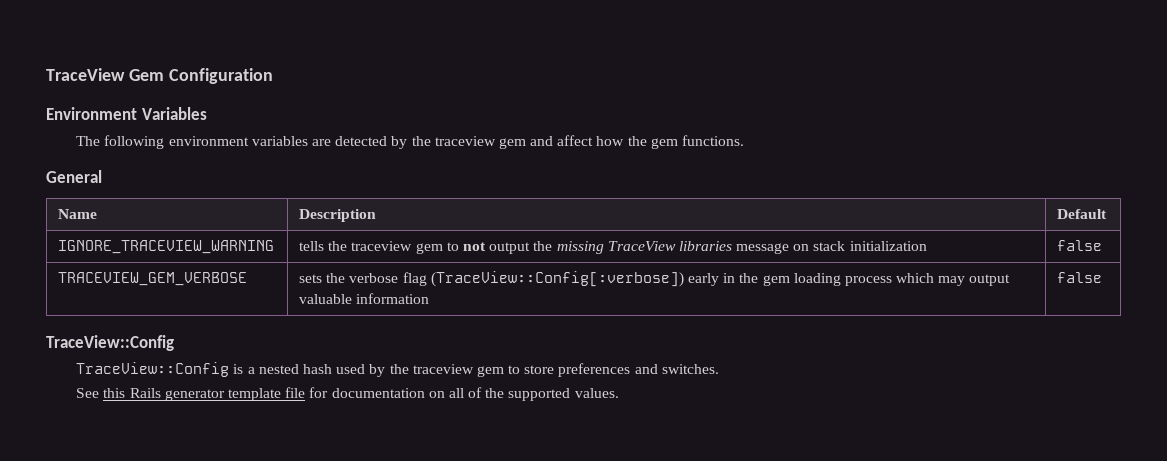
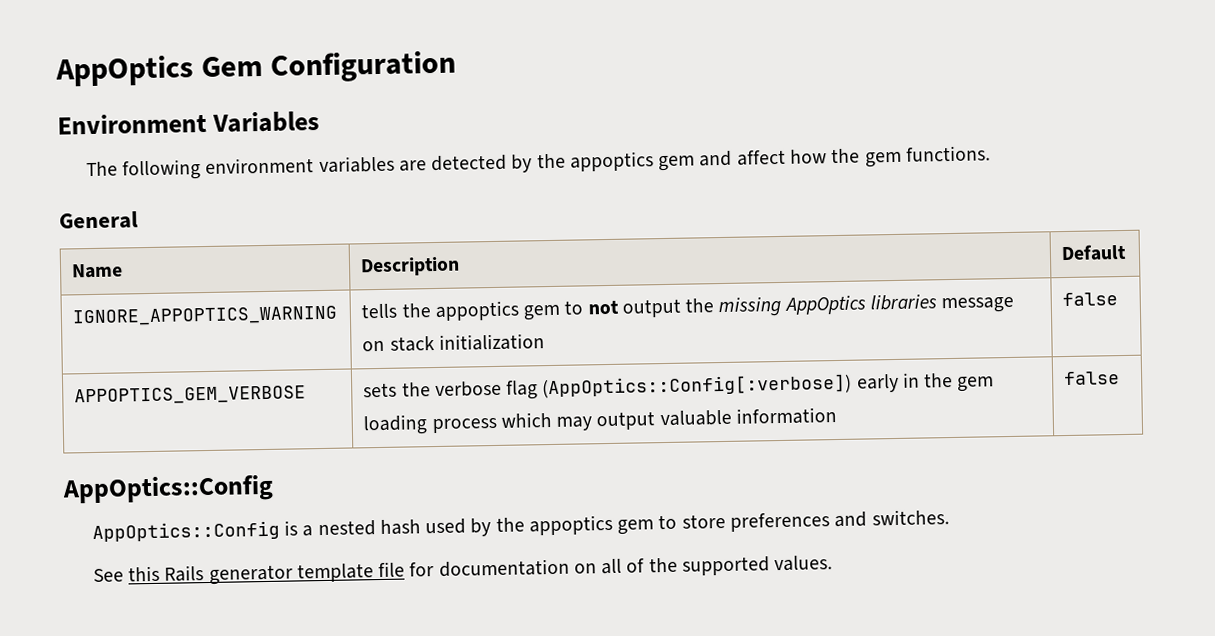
- TraceView Gem Configuration
+ AppOptics Gem Configuration
- The following environment variables are detected by the traceview gem and affect how the gem functions.
+ The following environment variables are detected by the appoptics gem and affect how the gem functions.
- IGNORE_TRACEVIEW_WARNING | tells the traceview gem to not output the missing TraceView libraries message on stack initialization | false
+ IGNORE_APPOPTICS_WARNING | tells the appoptics gem to not output the missing AppOptics libraries message on stack initialization | false
- TRACEVIEW_GEM_VERBOSE | sets the verbose flag (TraceView::Config[:verbose]) early in the gem loading process which may output valuable information | false
- TraceView::Config
- TraceView::Config is a nested hash used by the traceview gem to store preferences and switches.
+ APPOPTICS_GEM_VERBOSE | sets the verbose flag (AppOptics::Config[:verbose]) early in the gem loading process which may output valuable information | false
+ AppOptics::Config
+ AppOptics::Config is a nested hash used by the appoptics gem to store preferences and switches.

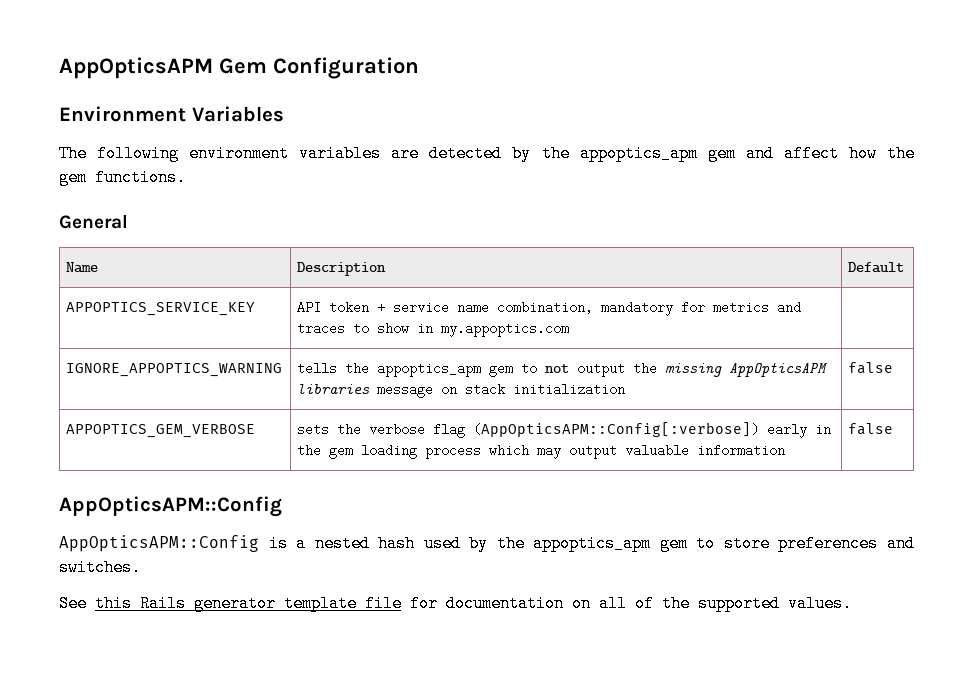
- AppOptics Gem Configuration
+ AppOpticsAPM Gem Configuration
- The following environment variables are detected by the appoptics gem and affect how the gem functions.
+ The following environment variables are detected by the appoptics_apm gem and affect how the gem functions.
+ APPOPTICS_SERVICE_KEY | API token + service name combination, mandatory for metrics and traces to show in my.appoptics.com |
- IGNORE_APPOPTICS_WARNING | tells the appoptics gem to not output the missing AppOptics libraries message on stack initialization | false
+ IGNORE_APPOPTICS_WARNING | tells the appoptics_apm gem to not output the missing AppOpticsAPM libraries message on stack initialization | false
- APPOPTICS_GEM_VERBOSE | sets the verbose flag (AppOptics::Config[:verbose]) early in the gem loading process which may output valuable information | false
- AppOptics::Config
- AppOptics::Config is a nested hash used by the appoptics gem to store preferences and switches.
+ APPOPTICS_GEM_VERBOSE | sets the verbose flag (AppOpticsAPM::Config[:verbose]) early in the gem loading process which may output valuable information | false
+ AppOpticsAPM::Config
+ AppOpticsAPM::Config is a nested hash used by the appoptics_apm gem to store preferences and switches.

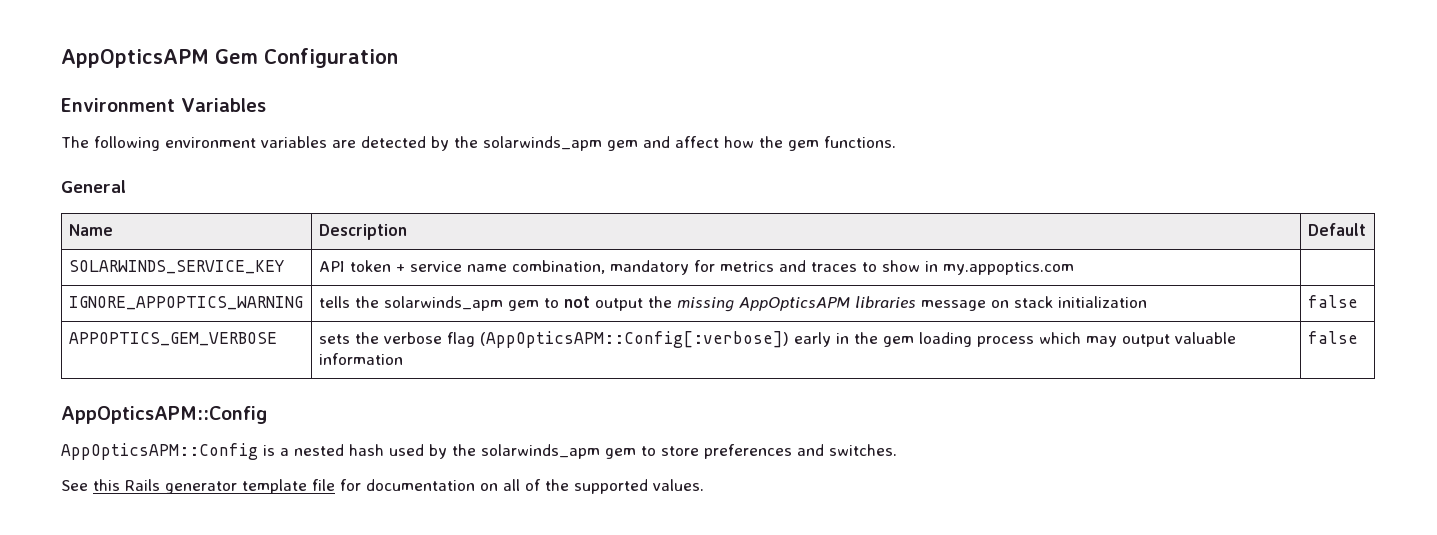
- The following environment variables are detected by the appoptics_apm gem and affect how the gem functions.
+ The following environment variables are detected by the solarwinds_apm gem and affect how the gem functions.
- APPOPTICS_SERVICE_KEY | API token + service name combination, mandatory for metrics and traces to show in my.appoptics.com |
+ SOLARWINDS_SERVICE_KEY | API token + service name combination, mandatory for metrics and traces to show in my.appoptics.com |
- IGNORE_APPOPTICS_WARNING | tells the appoptics_apm gem to not output the missing AppOpticsAPM libraries message on stack initialization | false
+ IGNORE_APPOPTICS_WARNING | tells the solarwinds_apm gem to not output the missing AppOpticsAPM libraries message on stack initialization | false
- AppOpticsAPM::Config is a nested hash used by the appoptics_apm gem to store preferences and switches.
+ AppOpticsAPM::Config is a nested hash used by the solarwinds_apm gem to store preferences and switches.

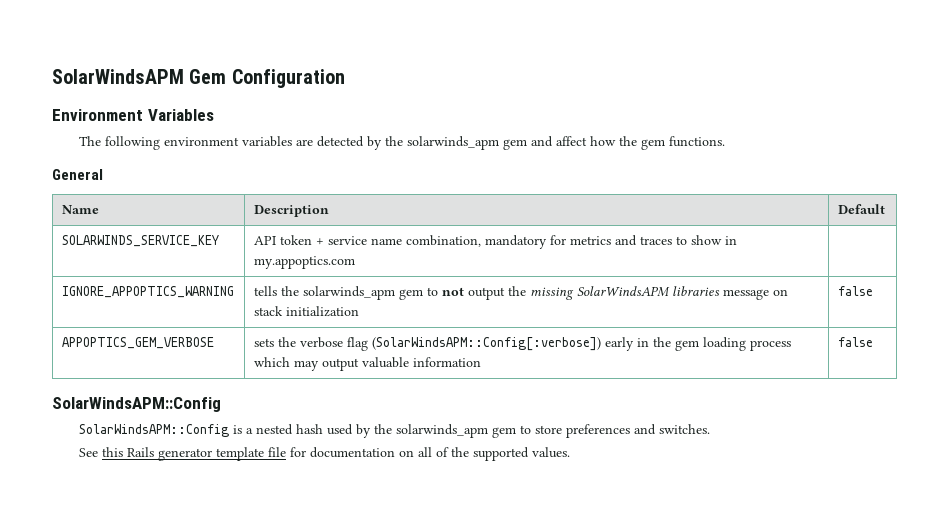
- AppOpticsAPM Gem Configuration
+ SolarWindsAPM Gem Configuration
- IGNORE_APPOPTICS_WARNING | tells the solarwinds_apm gem to not output the missing AppOpticsAPM libraries message on stack initialization | false
+ IGNORE_APPOPTICS_WARNING | tells the solarwinds_apm gem to not output the missing SolarWindsAPM libraries message on stack initialization | false
- APPOPTICS_GEM_VERBOSE | sets the verbose flag (AppOpticsAPM::Config[:verbose]) early in the gem loading process which may output valuable information | false
- AppOpticsAPM::Config
- AppOpticsAPM::Config is a nested hash used by the solarwinds_apm gem to store preferences and switches.
+ APPOPTICS_GEM_VERBOSE | sets the verbose flag (SolarWindsAPM::Config[:verbose]) early in the gem loading process which may output valuable information | false
+ SolarWindsAPM::Config
+ SolarWindsAPM::Config is a nested hash used by the solarwinds_apm gem to store preferences and switches.

